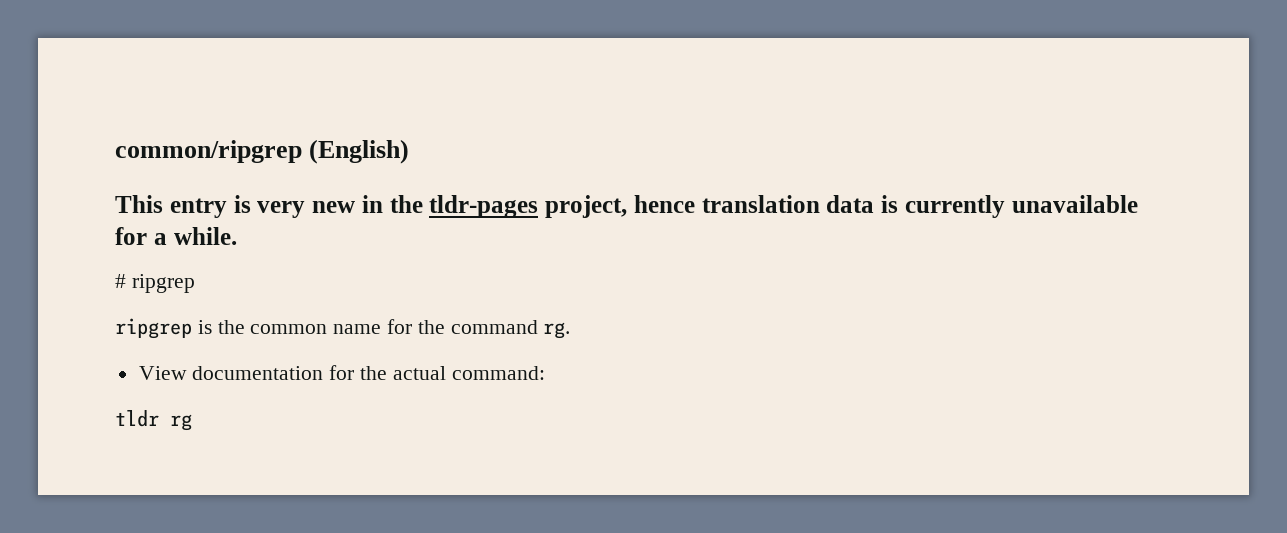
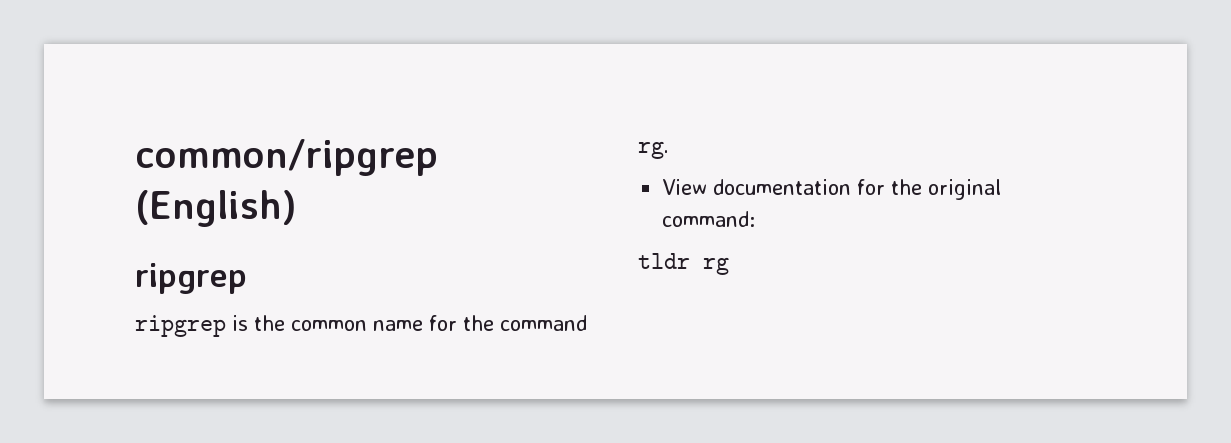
  common/ripgrep (English)
- This entry is very new in the tldr-pages project, hence translation data is currently unavailable for a while.
- # ripgrep
+ ripgrep
- View documentation for the actual command:
+ View documentation for the original command:

